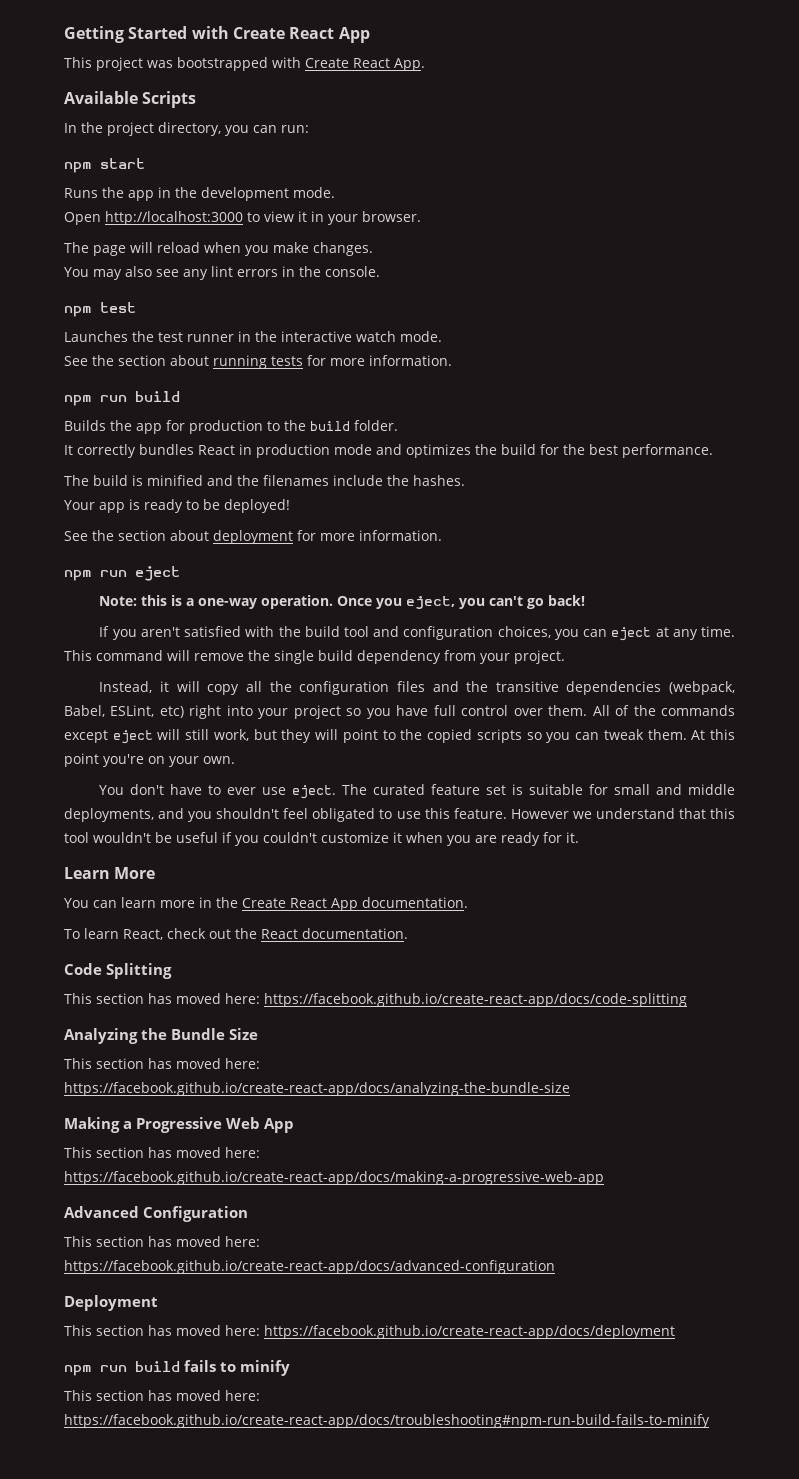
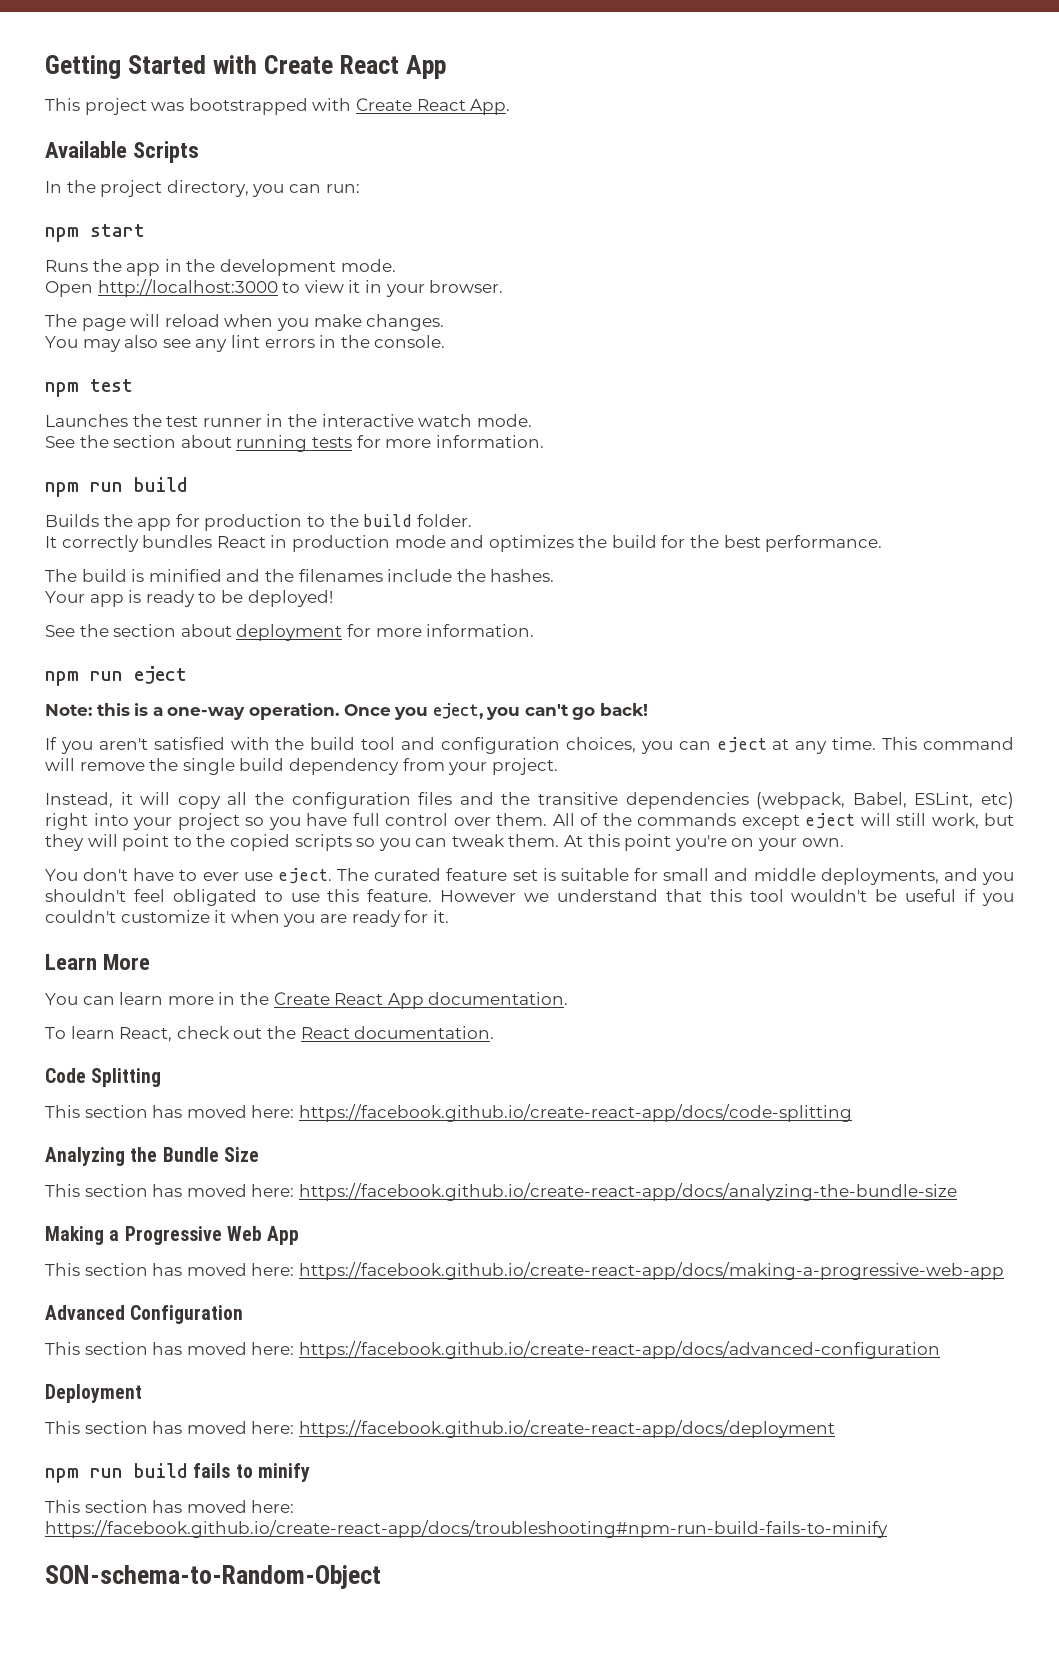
+ SON-schema-to-Random-Object

